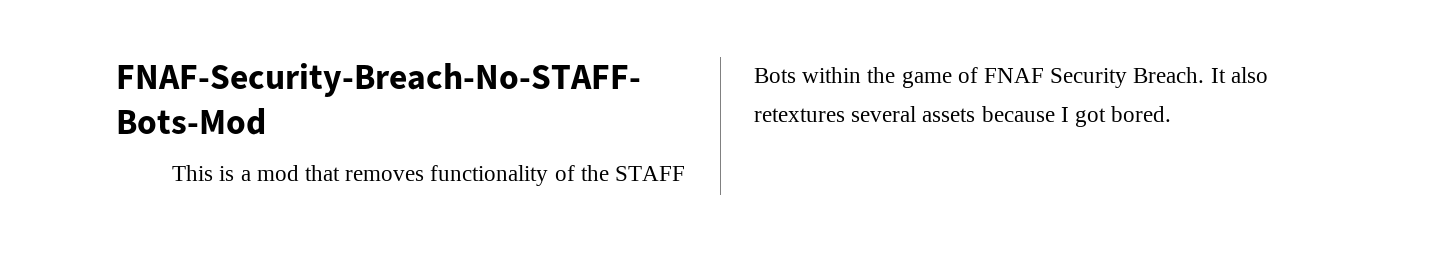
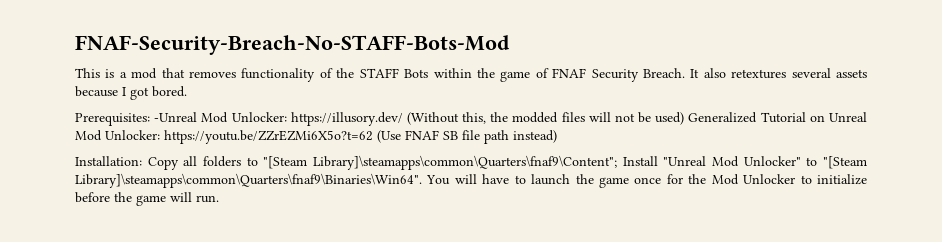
+ Prerequisites: -Unreal Mod Unlocker: https://illusory.dev/ (Without this, the modded files will not be used) Generalized Tutorial on Unreal Mod Unlocker: https://youtu.be/ZZrEZMi6X5o?t=62 (Use FNAF SB file path instead)
+ Installation: Copy all folders to "[Steam Library]\steamapps\common\Quarters\fnaf9\Content"; Install "Unreal Mod Unlocker" to "[Steam Library]\steamapps\common\Quarters\fnaf9\Binaries\Win64". You will have to launch the game once for the Mod Unlocker to initialize before the game will run.

